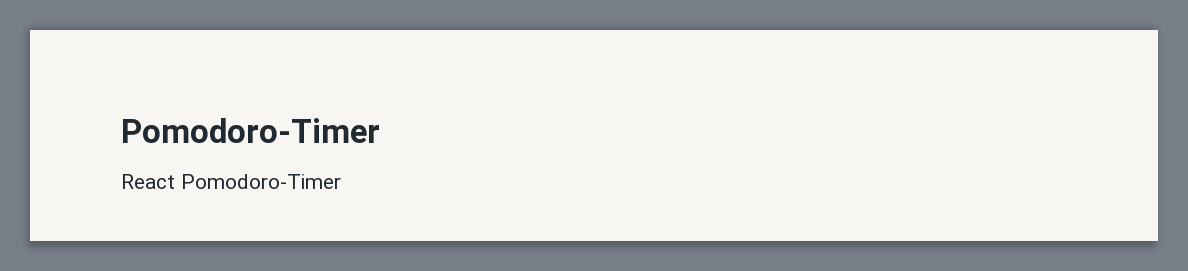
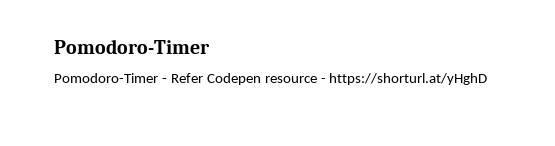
- React Pomodoro-Timer
+ Pomodoro-Timer - Refer Codepen resource - https://shorturl.at/yHghD

